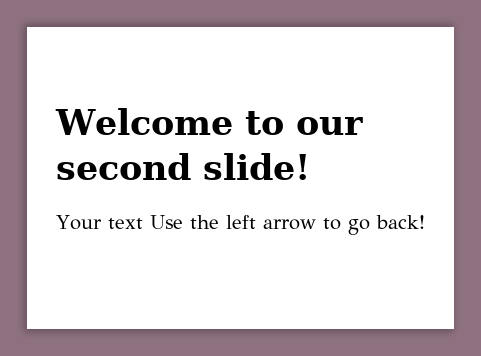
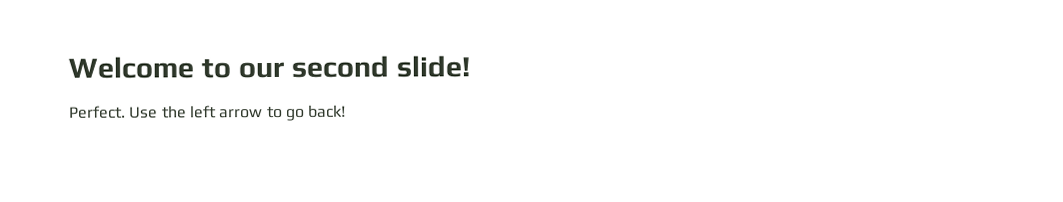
- Your text Use the left arrow to go back!
+ Perfect. Use the left arrow to go back!

